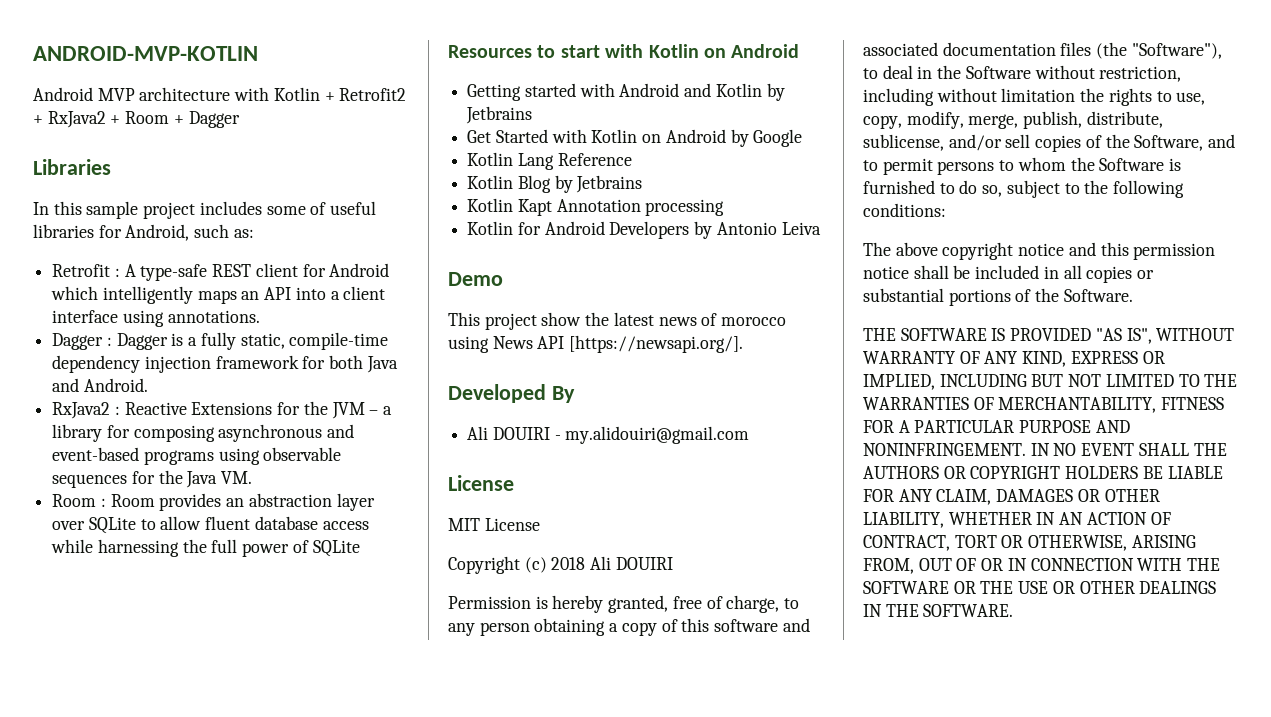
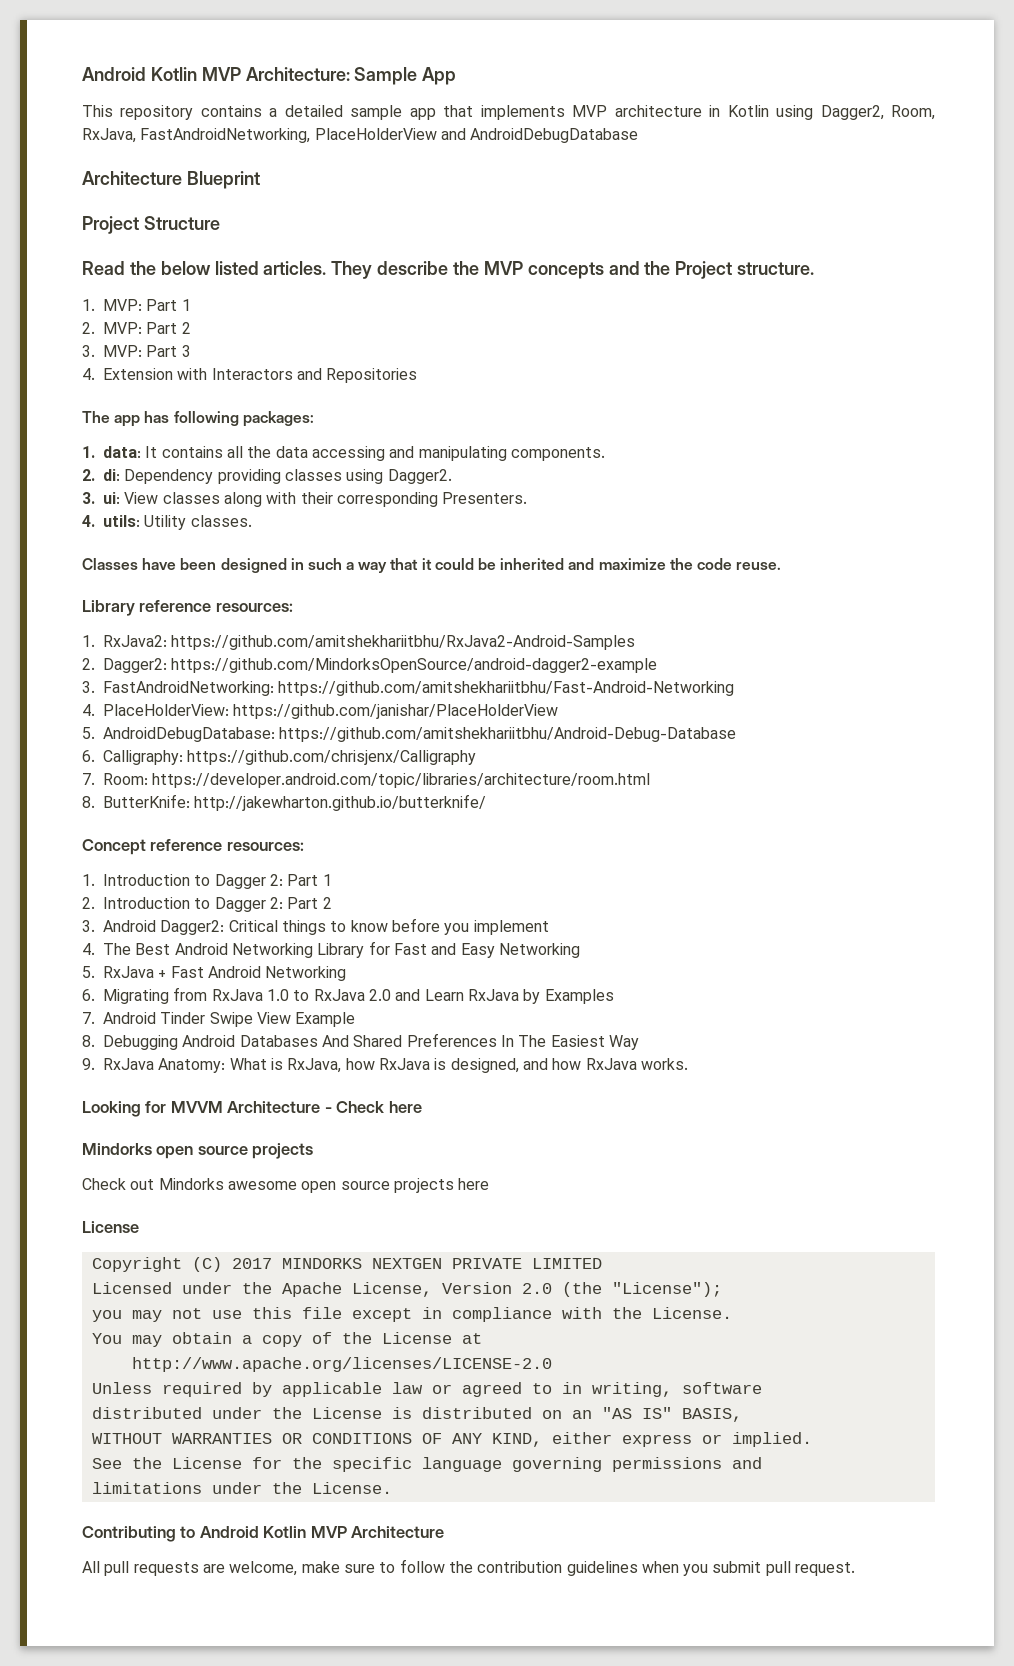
- ANDROID-MVP-KOTLIN
- Android MVP architecture with Kotlin + Retrofit2 + RxJava2 + Room + Dagger
- Libraries
- In this sample project includes some of useful libraries for Android, such as:
- Retrofit : A type-safe REST client for Android which intelligently maps an API into a client interface using annotations.
- Dagger : Dagger is a fully static, compile-time dependency injection framework for both Java and Android.
- RxJava2 : Reactive Extensions for the JVM – a library for composing asynchronous and event-based programs using observable sequences for the Java VM.
- Room : Room provides an abstraction layer over SQLite to allow fluent database access while harnessing the full power of SQLite
- Resources to start with Kotlin on Android
- Getting started with Android and Kotlin by Jetbrains
- Get Started with Kotlin on Android by Google
- Kotlin Lang Reference
- Kotlin Blog by Jetbrains
- Kotlin Kapt Annotation processing
- Kotlin for Android Developers by Antonio Leiva
- Demo
- This project show the latest news of morocco using News API [https://newsapi.org/].
- Developed By
- Ali DOUIRI - my.alidouiri@gmail.com
+ Android Kotlin MVP Architecture: Sample App
+ This repository contains a detailed sample app that implements MVP architecture in Kotlin using Dagger2, Room, RxJava, FastAndroidNetworking, PlaceHolderView and AndroidDebugDatabase
+ Architecture Blueprint
+ Project Structure
+ Read the below listed articles. They describe the MVP concepts and the Project structure.
+ 1. MVP: Part 1
+ 2. MVP: Part 2
+ 3. MVP: Part 3
+ 4. Extension with Interactors and Repositories
+ The app has following packages:
+ 1. data: It contains all the data accessing and manipulating components.
+ 2. di: Dependency providing classes using Dagger2.
+ 3. ui: View classes along with their corresponding Presenters.
+ 4. utils: Utility classes.
+ Classes have been designed in such a way that it could be inherited and maximize the code reuse.
+ Library reference resources:
+ 1. RxJava2: https://github.com/amitshekhariitbhu/RxJava2-Android-Samples
+ 2. Dagger2: https://github.com/MindorksOpenSource/android-dagger2-example
+ 3. FastAndroidNetworking: https://github.com/amitshekhariitbhu/Fast-Android-Networking
+ 4. PlaceHolderView: https://github.com/janishar/PlaceHolderView
+ 5. AndroidDebugDatabase: https://github.com/amitshekhariitbhu/Android-Debug-Database
+ 6. Calligraphy: https://github.com/chrisjenx/Calligraphy
+ 7. Room: https://developer.android.com/topic/libraries/architecture/room.html
+ 8. ButterKnife: http://jakewharton.github.io/butterknife/
+ Concept reference resources:
+ 1. Introduction to Dagger 2: Part 1
+ 2. Introduction to Dagger 2: Part 2
+ 3. Android Dagger2: Critical things to know before you implement
+ 4. The Best Android Networking Library for Fast and Easy Networking
+ 5. RxJava + Fast Android Networking
+ 6. Migrating from RxJava 1.0 to RxJava 2.0 and Learn RxJava by Examples
+ 7. Android Tinder Swipe View Example
+ 8. Debugging Android Databases And Shared Preferences In The Easiest Way
+ 9. RxJava Anatomy: What is RxJava, how RxJava is designed, and how RxJava works.
+ Looking for MVVM Architecture - Check here
+ Mindorks open source projects
+ Check out Mindorks awesome open source projects here
  License
- MIT License
- Copyright (c) 2018 Ali DOUIRI
- Permission is hereby granted, free of charge, to any person obtaining a copy of this software and associated documentation files (the "Software"), to deal in the Software without restriction, including without limitation the rights to use, copy, modify, merge, publish, distribute, sublicense, and/or sell copies of the Software, and to permit persons to whom the Software is furnished to do so, subject to the following conditions:
- The above copyright notice and this permission notice shall be included in all copies or substantial portions of the Software.
- THE SOFTWARE IS PROVIDED "AS IS", WITHOUT WARRANTY OF ANY KIND, EXPRESS OR IMPLIED, INCLUDING BUT NOT LIMITED TO THE WARRANTIES OF MERCHANTABILITY, FITNESS FOR A PARTICULAR PURPOSE AND NONINFRINGEMENT. IN NO EVENT SHALL THE AUTHORS OR COPYRIGHT HOLDERS BE LIABLE FOR ANY CLAIM, DAMAGES OR OTHER LIABILITY, WHETHER IN AN ACTION OF CONTRACT, TORT OR OTHERWISE, ARISING FROM, OUT OF OR IN CONNECTION WITH THE SOFTWARE OR THE USE OR OTHER DEALINGS IN THE SOFTWARE.
+ Copyright (C) 2017 MINDORKS NEXTGEN PRIVATE LIMITED
+ Licensed under the Apache License, Version 2.0 (the "License");
+ you may not use this file except in compliance with the License.
+ You may obtain a copy of the License at
+ http://www.apache.org/licenses/LICENSE-2.0
+ Unless required by applicable law or agreed to in writing, software
+ distributed under the License is distributed on an "AS IS" BASIS,
+ WITHOUT WARRANTIES OR CONDITIONS OF ANY KIND, either express or implied.
+ See the License for the specific language governing permissions and
+ limitations under the License.
+ Contributing to Android Kotlin MVP Architecture
+ All pull requests are welcome, make sure to follow the contribution guidelines when you submit pull request.

